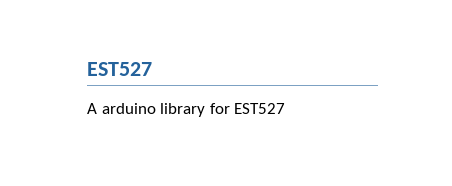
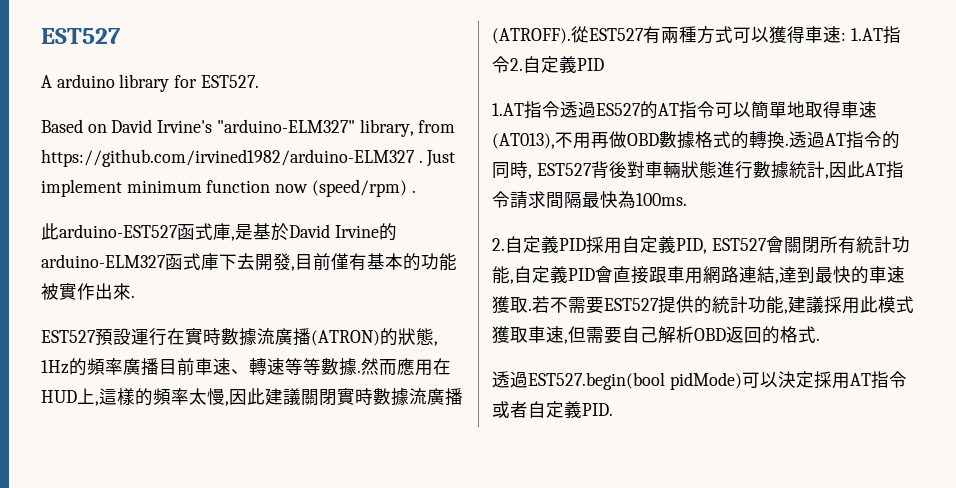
- A arduino library for EST527
+ A arduino library for EST527.
+ Based on David Irvine's "arduino-ELM327" library, from https://github.com/irvined1982/arduino-ELM327 . Just implement minimum function now (speed/rpm) .
+ 此arduino-EST527函式庫,是基於David Irvine的arduino-ELM327函式庫下去開發,目前僅有基本的功能被實作出來.
+ EST527預設運行在實時數據流廣播(ATRON)的狀態, 1Hz的頻率廣播目前車速、轉速等等數據.然而應用在HUD上,這樣的頻率太慢,因此建議關閉實時數據流廣播(ATROFF).從EST527有兩種方式可以獲得車速: 1.AT指令2.自定義PID
+ 1.AT指令透過ES527的AT指令可以簡單地取得車速(AT013),不用再做OBD數據格式的轉換.透過AT指令的同時, EST527背後對車輛狀態進行數據統計,因此AT指令請求間隔最快為100ms.
+ 2.自定義PID採用自定義PID, EST527會關閉所有統計功能,自定義PID會直接跟車用網路連結,達到最快的車速獲取.若不需要EST527提供的統計功能,建議採用此模式獲取車速,但需要自己解析OBD返回的格式.
+ 透過EST527.begin(bool pidMode)可以決定採用AT指令或者自定義PID.

